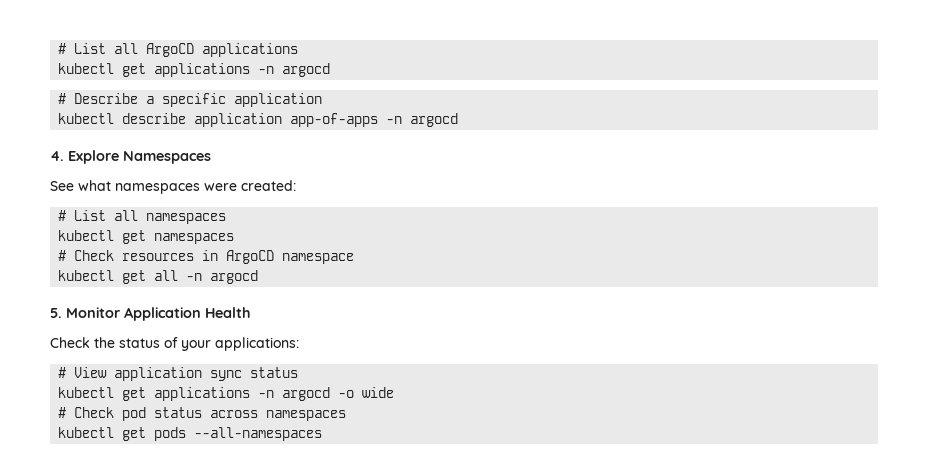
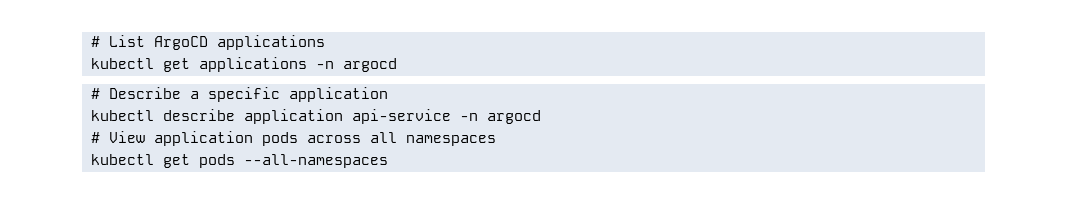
- # List all ArgoCD applications
+ # List ArgoCD applications
- kubectl describe application app-of-apps -n argocd
- 4. Explore Namespaces
- See what namespaces were created:
- # List all namespaces
- kubectl get namespaces
- # Check resources in ArgoCD namespace
- kubectl get all -n argocd
- 5. Monitor Application Health
- Check the status of your applications:
- # View application sync status
- kubectl get applications -n argocd -o wide
- # Check pod status across namespaces
+ kubectl describe application api-service -n argocd
+ # View application pods across all namespaces

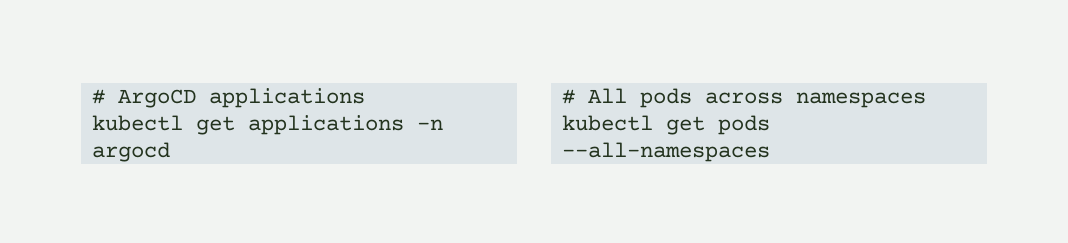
- # List ArgoCD applications
+ # ArgoCD applications
- # Describe a specific application
- kubectl describe application api-service -n argocd
- # View application pods across all namespaces
+ # All pods across namespaces

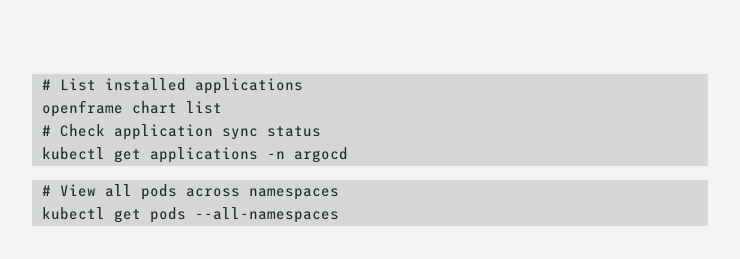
- # ArgoCD applications
+ # List installed applications
+ openframe chart list
+ # Check application sync status
- # All pods across namespaces
+ # View all pods across namespaces

